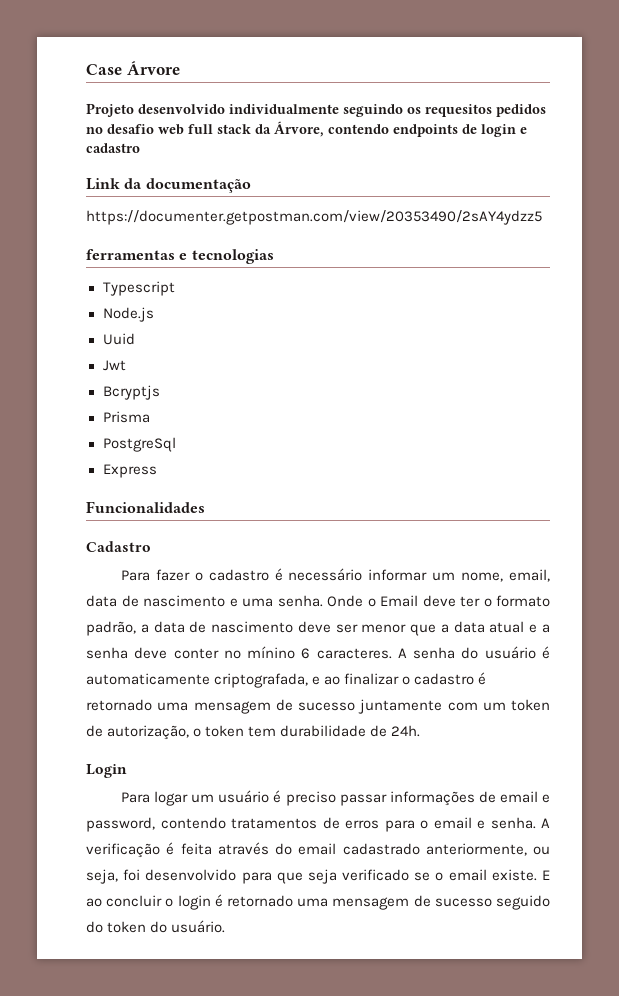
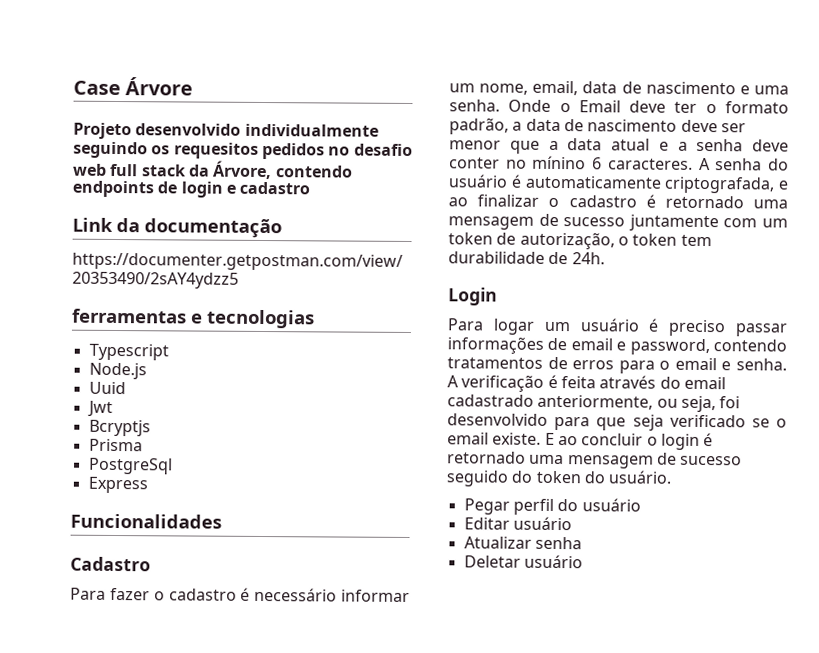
+ Pegar perfil do usuário
+ Editar usuário
+ Atualizar senha
+ Deletar usuário

